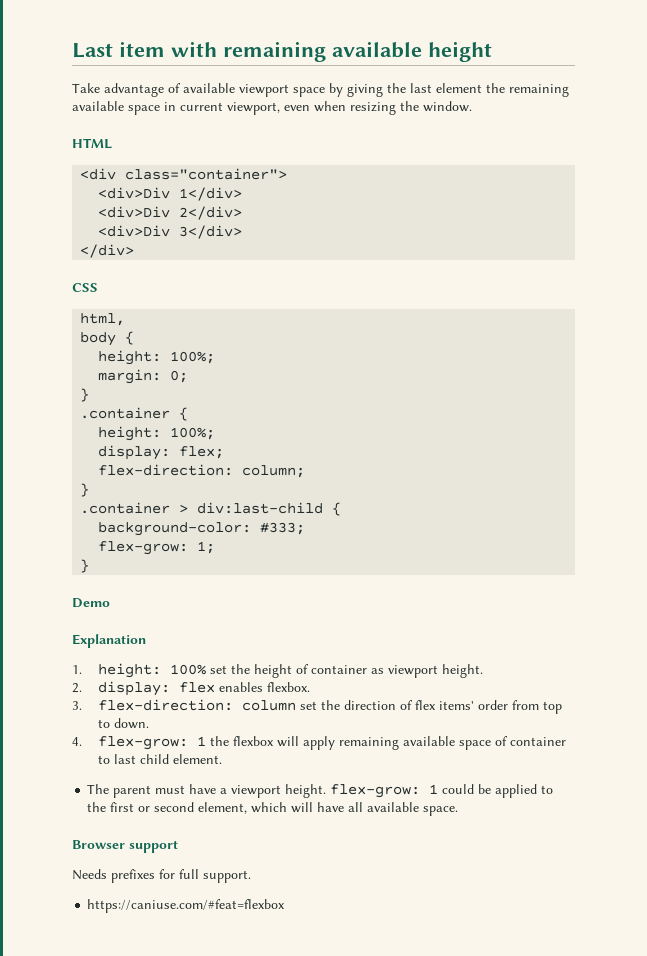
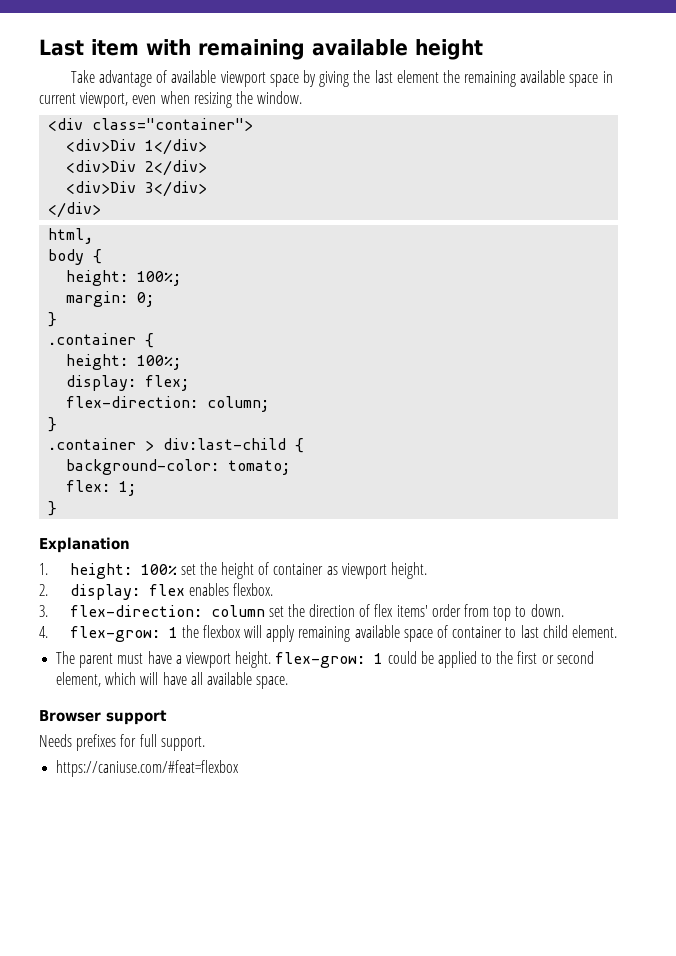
- HTML
- CSS
- background-color: #333;
- flex-grow: 1;
+ background-color: tomato;
+ flex: 1;
- Demo

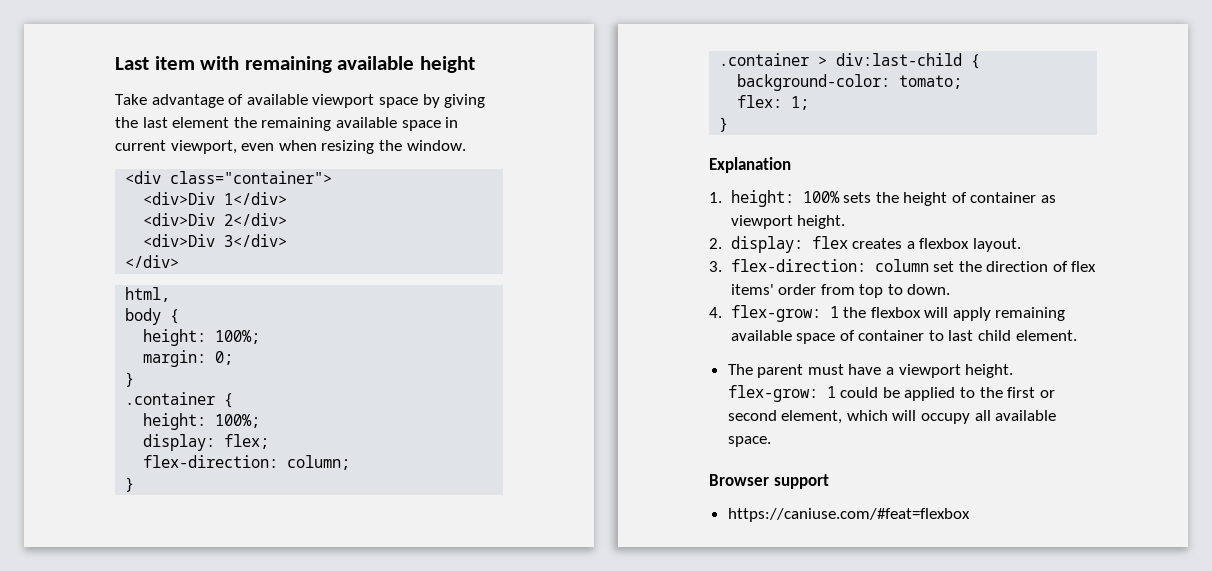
- 1. height: 100% set the height of container as viewport height.
+ 1. height: 100% sets the height of container as viewport height.
- 2. display: flex enables flexbox.
+ 2. display: flex creates a flexbox layout.
- The parent must have a viewport height. flex-grow: 1 could be applied to the first or second element, which will have all available space.
+ The parent must have a viewport height. flex-grow: 1 could be applied to the first or second element, which will occupy all available space.
- Needs prefixes for full support.

